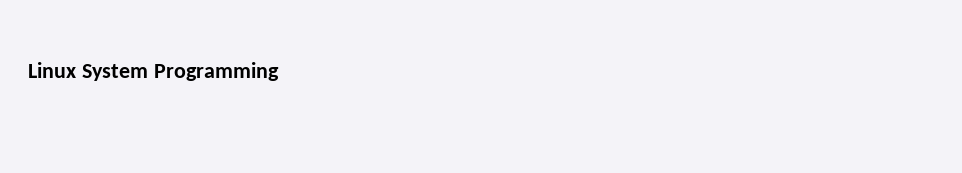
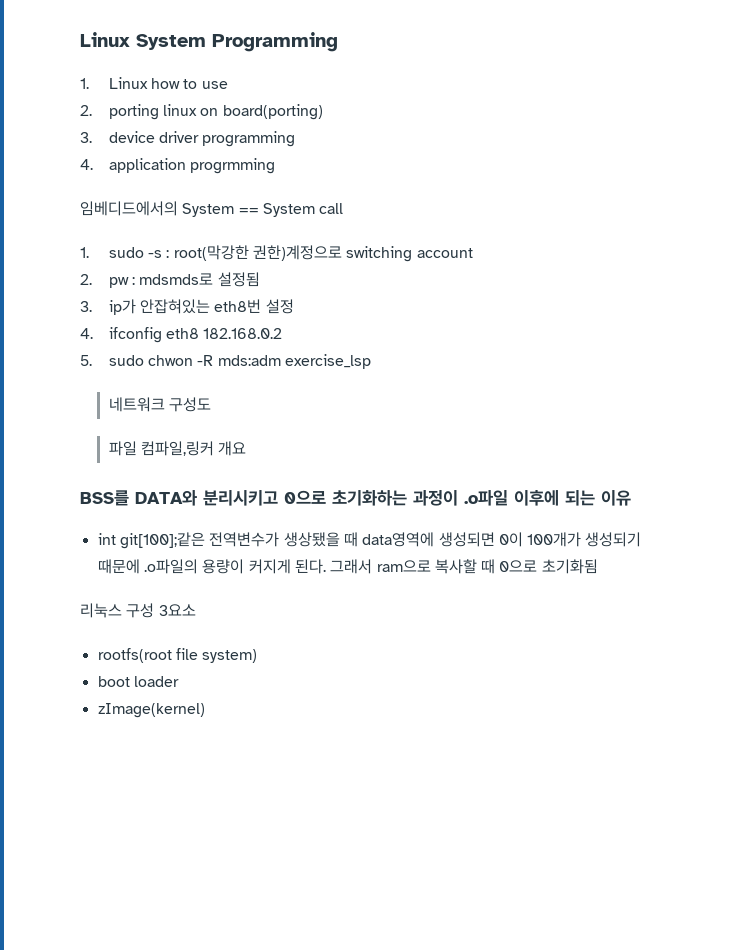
+ 1. Linux how to use
+ 2. porting linux on board(porting)
+ 3. device driver programming
+ 4. application progrmming
+ 임베디드에서의 System == System call
+ 1. sudo -s : root(막강한 권한)계정으로 switching account
+ 2. pw : mdsmds로 설정됨
+ 3. ip가 안잡혀있는 eth8번 설정
+ 4. ifconfig eth8 182.168.0.2
+ 5. sudo chwon -R mds:adm exercise_lsp
+ 네트워크 구성도
+ 파일 컴파일,링커 개요
+ BSS를 DATA와 분리시키고 0으로 초기화하는 과정이 .o파일 이후에 되는 이유
+ int git[100];같은 전역변수가 생상됐을 때 data영역에 생성되면 0이 100개가 생성되기 때문에 .o파일의 용량이 커지게 된다. 그래서 ram으로 복사할 때 0으로 초기화됨
+ 리눅스 구성 3요소
+ rootfs(root file system)
+ boot loader
+ zImage(kernel)

